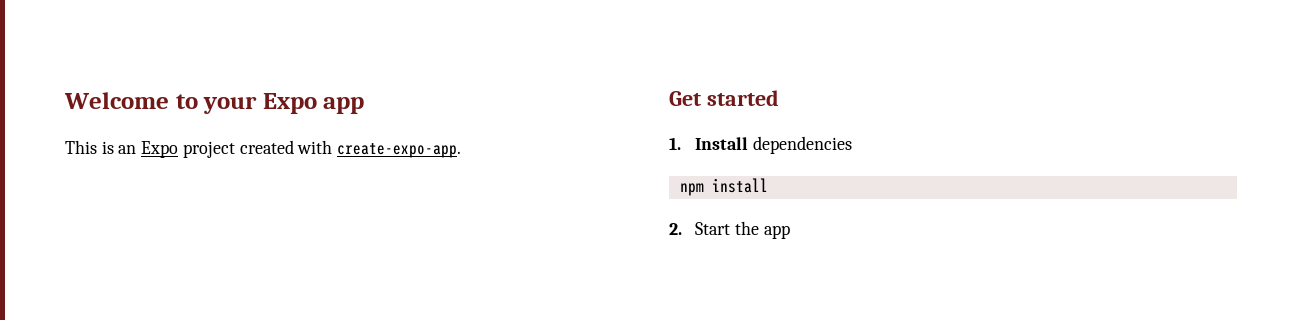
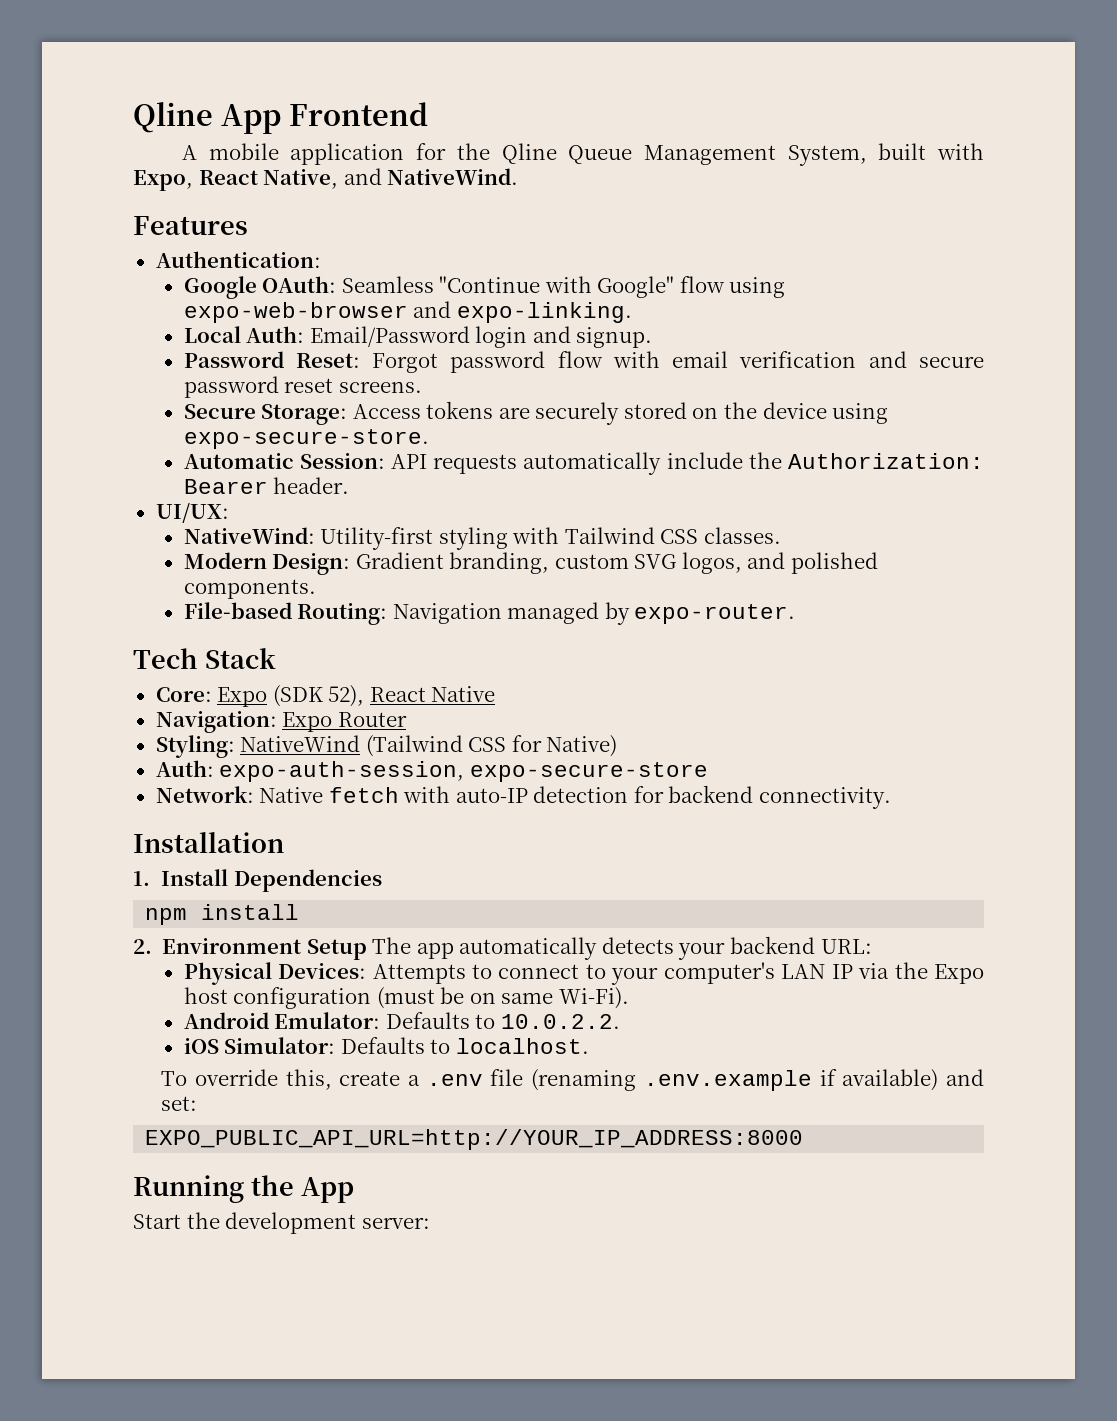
- Welcome to your Expo app
- This is an Expo project created with create-expo-app.
- Get started
+ Qline App Frontend
+ A mobile application for the Qline Queue Management System, built with Expo, React Native, and NativeWind.
+ Features
+ Authentication:
+ Google OAuth: Seamless "Continue with Google" flow using expo-web-browser and expo-linking.
+ Local Auth: Email/Password login and signup.
+ Password Reset: Forgot password flow with email verification and secure password reset screens.
+ Secure Storage: Access tokens are securely stored on the device using expo-secure-store.
+ Automatic Session: API requests automatically include the Authorization: Bearer header.
+ UI/UX:
+ NativeWind: Utility-first styling with Tailwind CSS classes.
+ Modern Design: Gradient branding, custom SVG logos, and polished components.
+ File-based Routing: Navigation managed by expo-router.
+ Tech Stack
+ Core: Expo (SDK 52), React Native
+ Navigation: Expo Router
+ Styling: NativeWind (Tailwind CSS for Native)
+ Auth: expo-auth-session, expo-secure-store
+ Network: Native fetch with auto-IP detection for backend connectivity.
+ Installation
- 1. Install dependencies
+ 1. Install Dependencies
- 2. Start the app
+ 2. Environment Setup The app automatically detects your backend URL:
+ Physical Devices: Attempts to connect to your computer's LAN IP via the Expo host configuration (must be on same Wi-Fi).
+ Android Emulator: Defaults to 10.0.2.2.
+ iOS Simulator: Defaults to localhost.
+ To override this, create a .env file (renaming .env.example if available) and set:
+ EXPO_PUBLIC_API_URL=http://YOUR_IP_ADDRESS:8000
+ Running the App
+ Start the development server:

